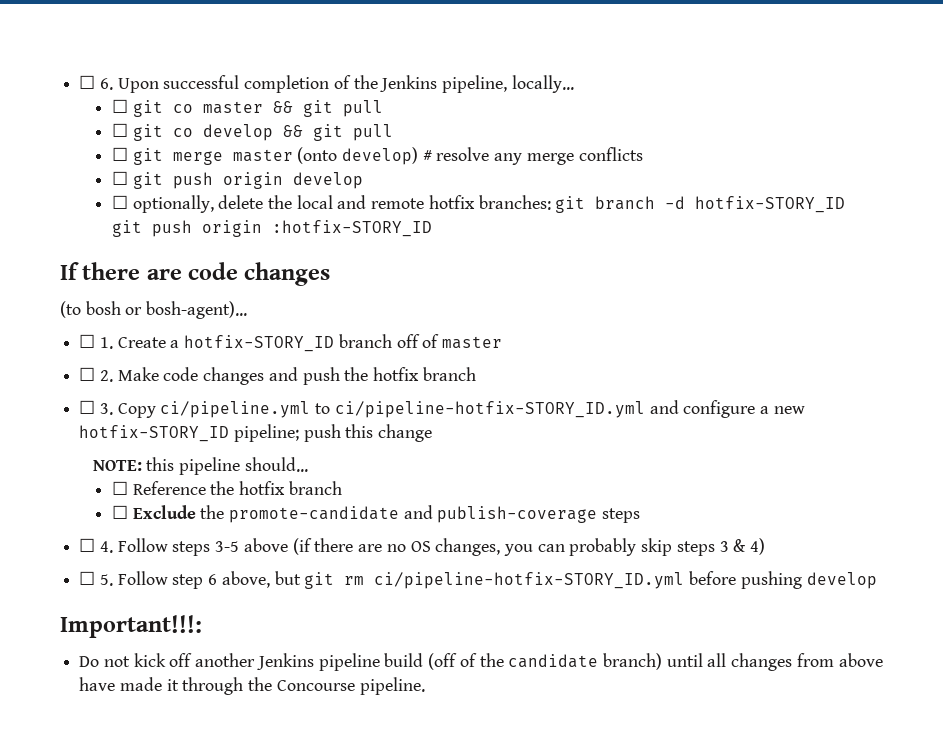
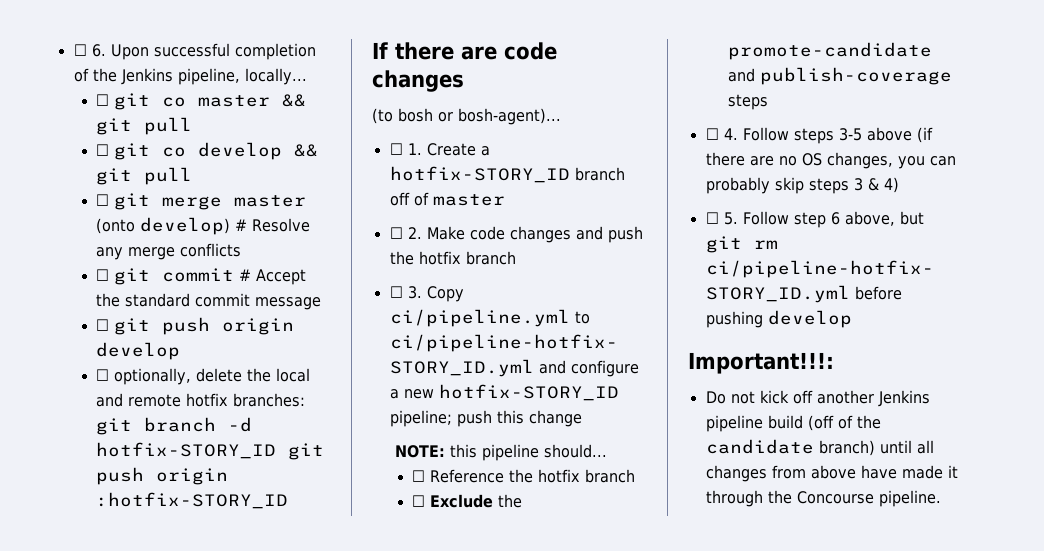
- ☐ git merge master (onto develop) # resolve any merge conflicts
+ ☐ git merge master (onto develop) # Resolve any merge conflicts
+ ☐ git commit # Accept the standard commit message

